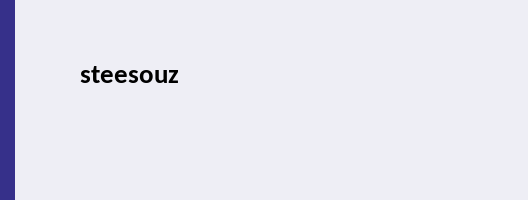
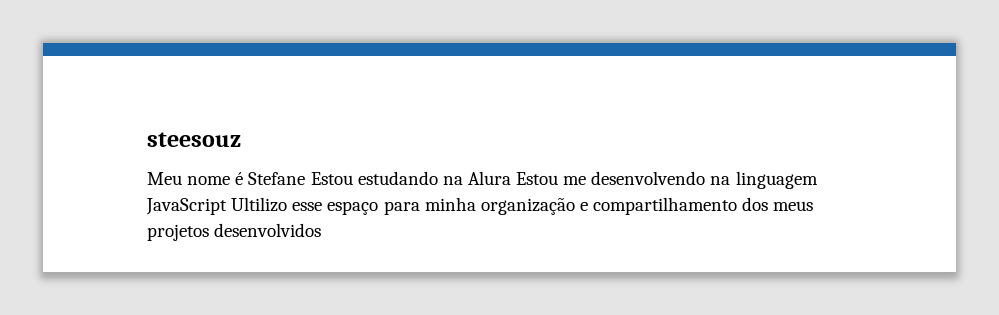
+ Meu nome é Stefane Estou estudando na Alura Estou me desenvolvendo na linguagem JavaScript Ultilizo esse espaço para minha organização e compartilhamento dos meus projetos desenvolvidos

